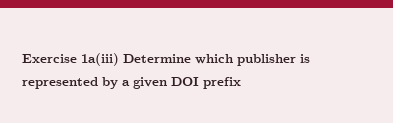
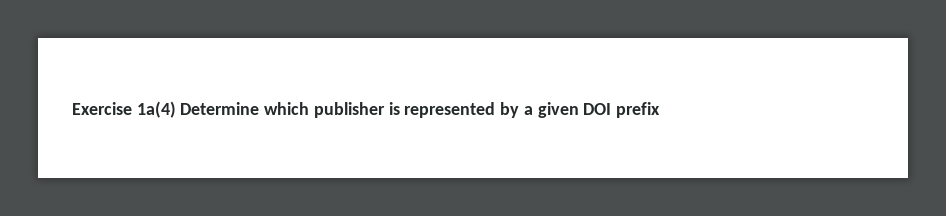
- Exercise 1a(iii) Determine which publisher is represented by a given DOI prefix
+ Exercise 1a(4) Determine which publisher is represented by a given DOI prefix

